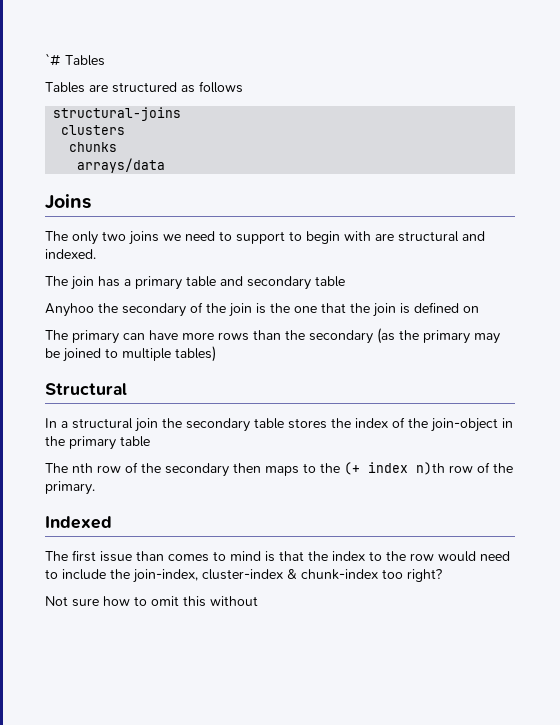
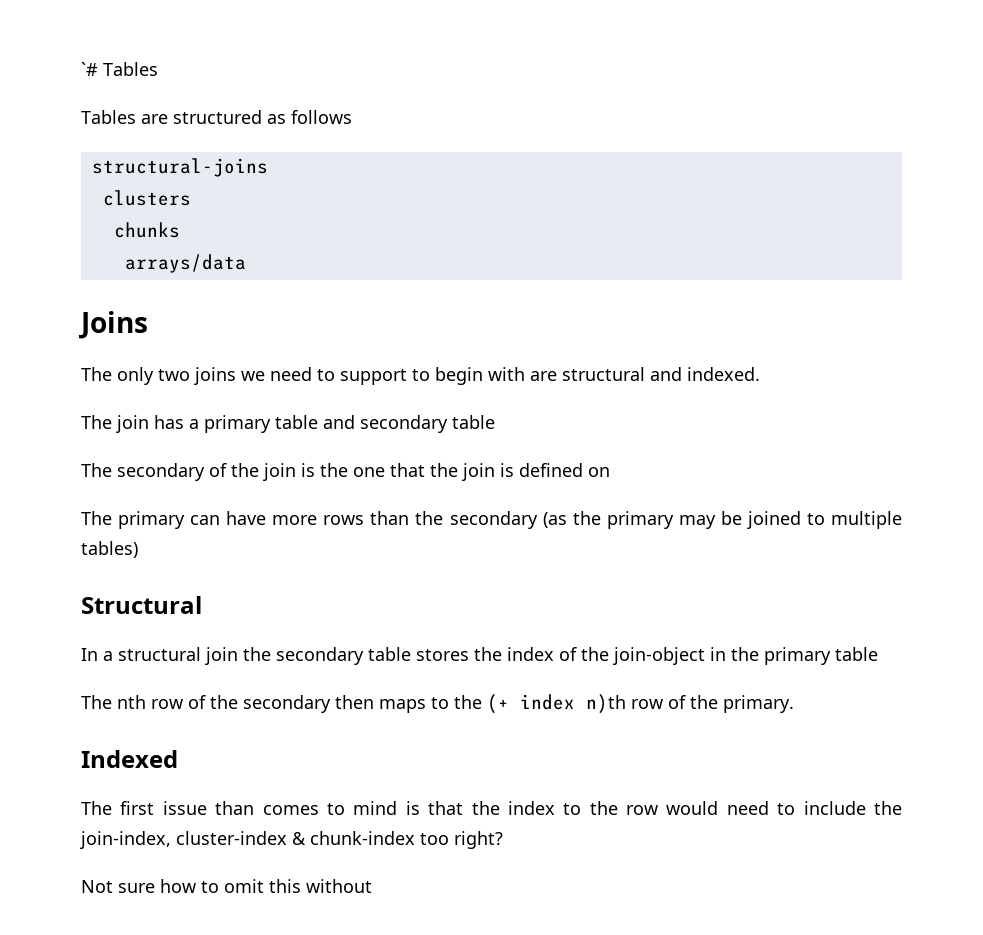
- Anyhoo the secondary of the join is the one that the join is defined on
+ The secondary of the join is the one that the join is defined on

